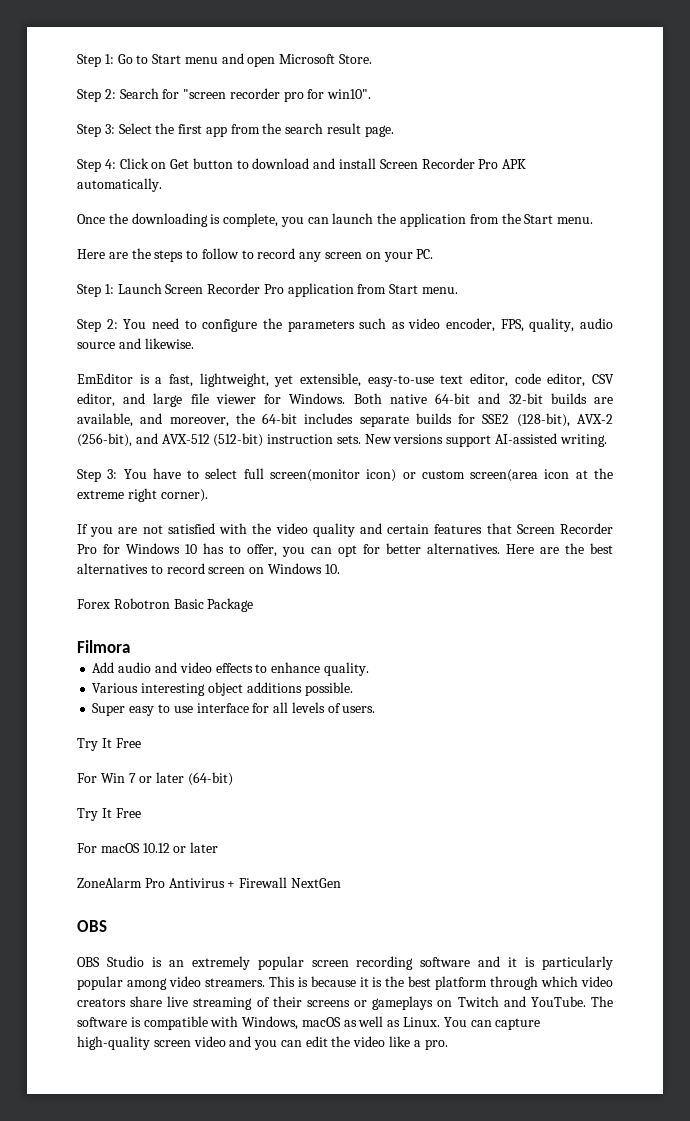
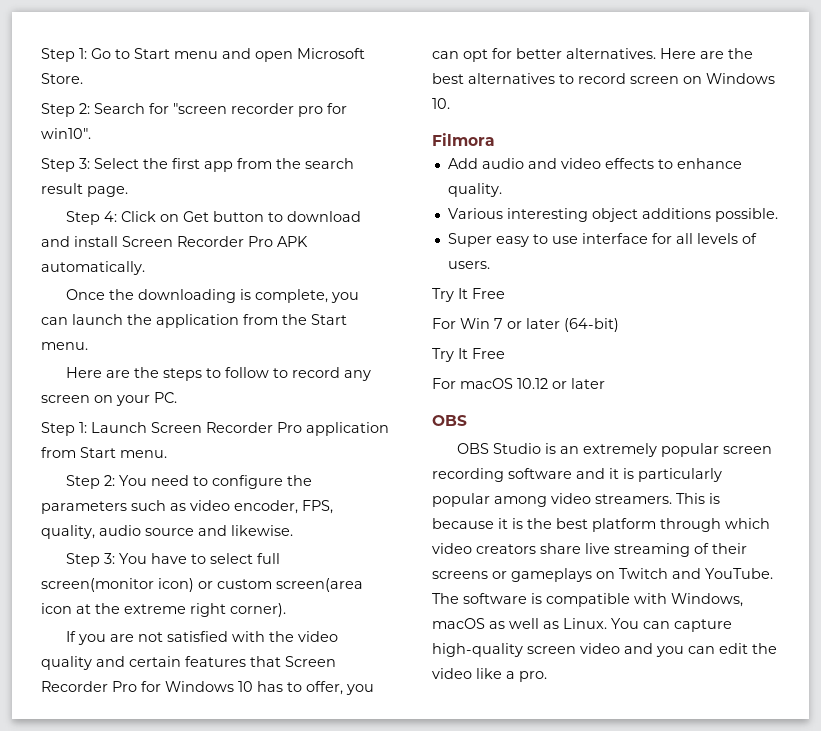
- EmEditor is a fast, lightweight, yet extensible, easy-to-use text editor, code editor, CSV editor, and large file viewer for Windows. Both native 64-bit and 32-bit builds are available, and moreover, the 64-bit includes separate builds for SSE2 (128-bit), AVX-2 (256-bit), and AVX-512 (512-bit) instruction sets. New versions support AI-assisted writing.
- Forex Robotron Basic Package
- ZoneAlarm Pro Antivirus + Firewall NextGen

